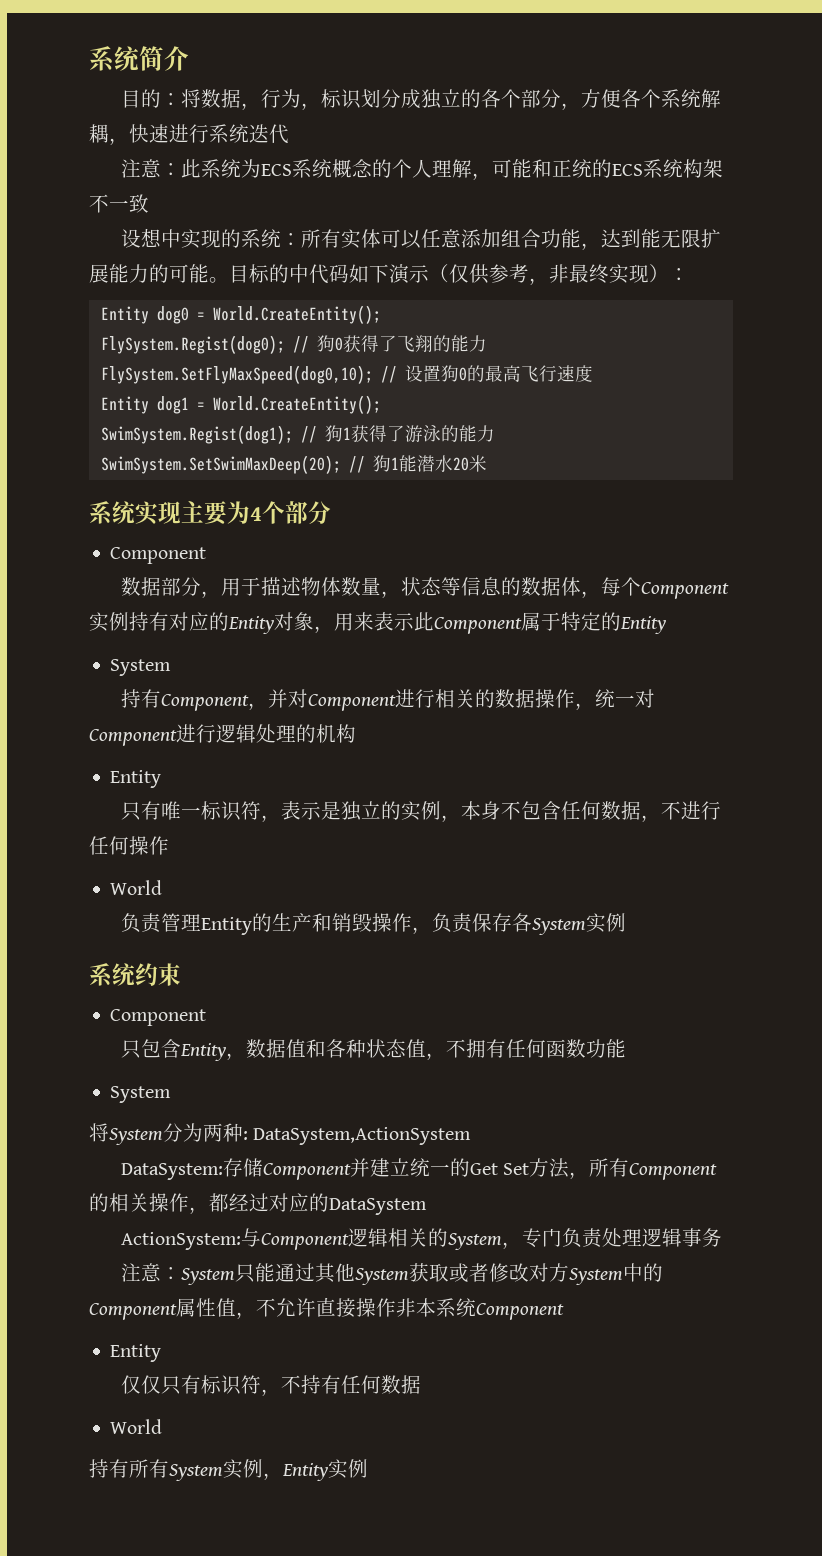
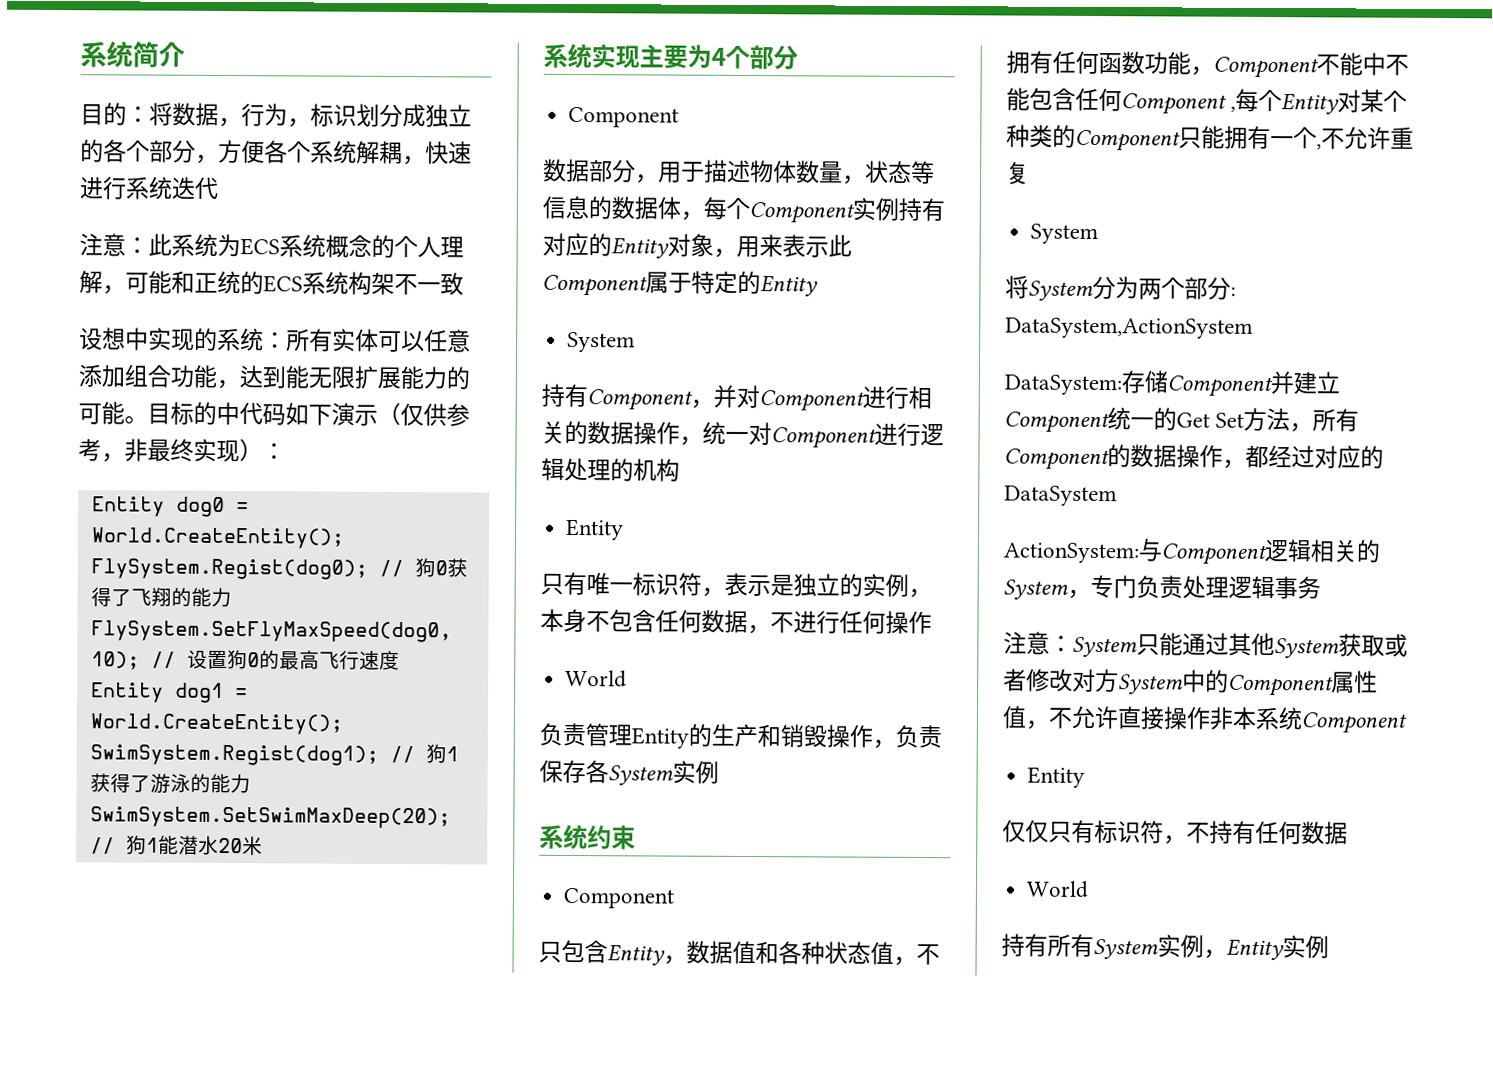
- 只包含Entity，数据值和各种状态值，不拥有任何函数功能
+ 只包含Entity，数据值和各种状态值，不拥有任何函数功能，Component不能中不能包含任何Component ,每个Entity对某个种类的Component只能拥有一个,不允许重复
- 将System分为两种: DataSystem,ActionSystem
+ 将System分为两个部分: DataSystem,ActionSystem
- DataSystem:存储Component并建立统一的Get Set方法，所有Component的相关操作，都经过对应的DataSystem
+ DataSystem:存储Component并建立Component统一的Get Set方法，所有Component的数据操作，都经过对应的DataSystem

